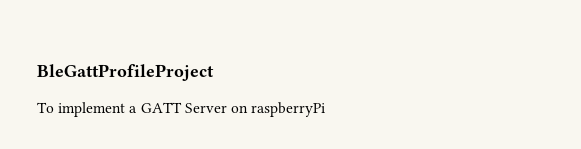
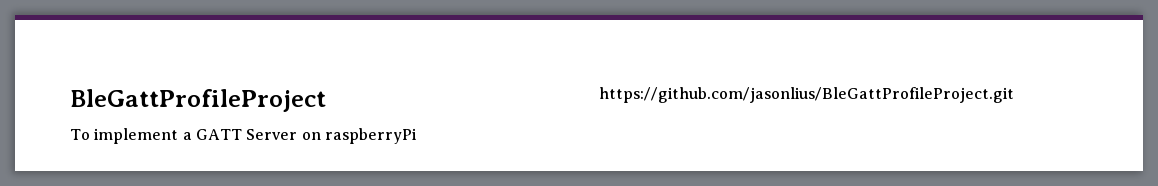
- To implement a GATT Server on raspberryPi
+ To implement a GATT Server on raspberryPi https://github.com/jasonlius/BleGattProfileProject.git

